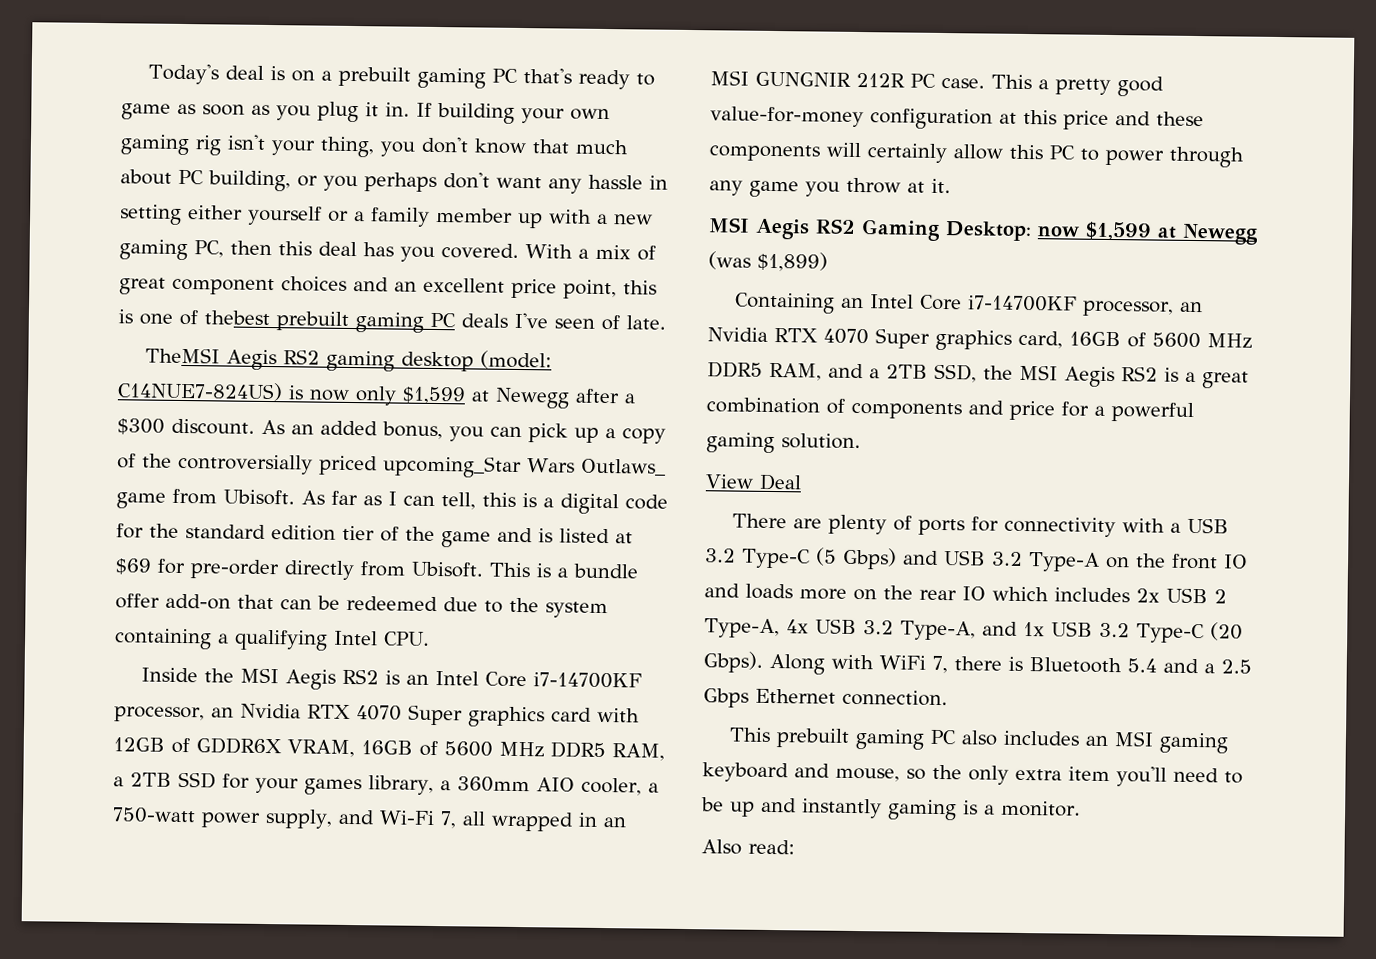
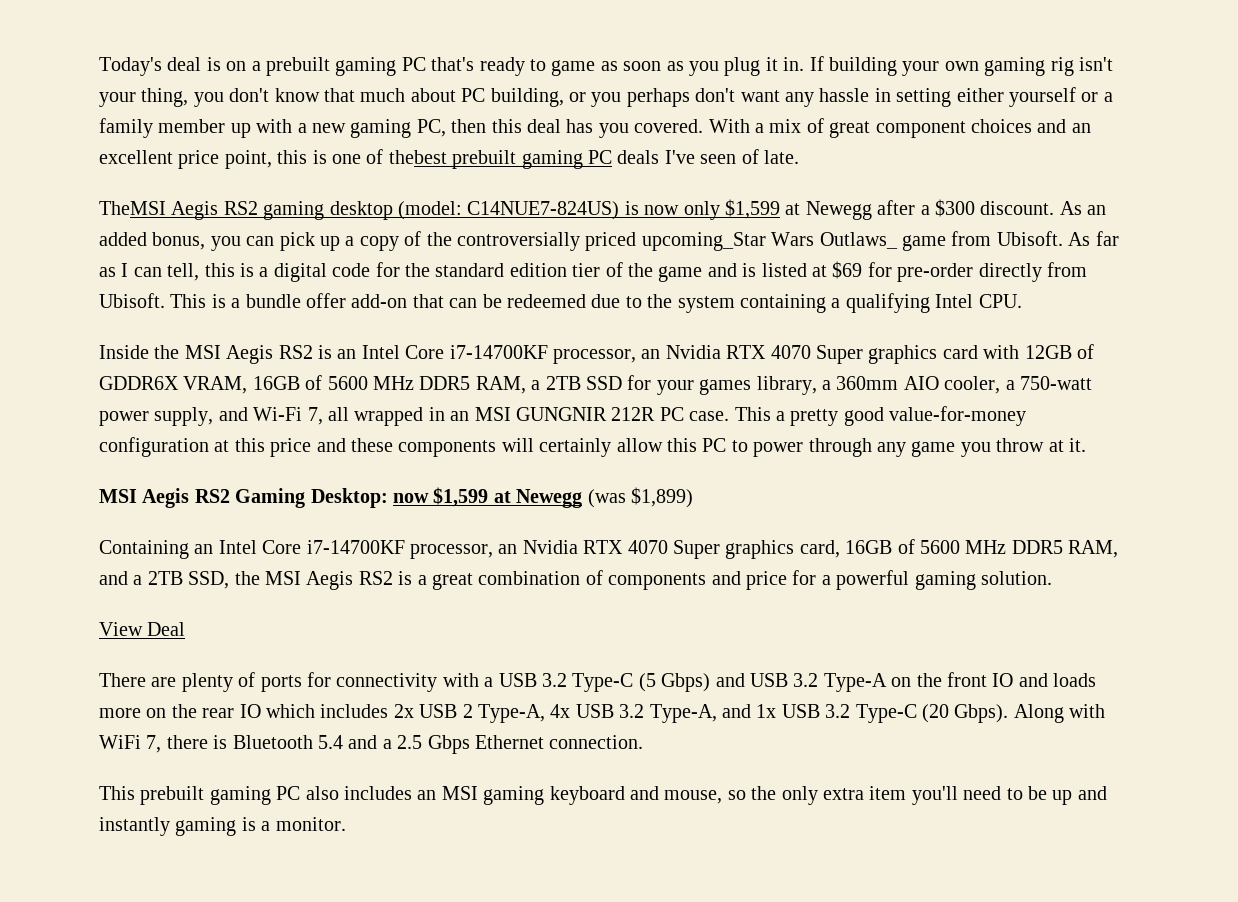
- Also read:

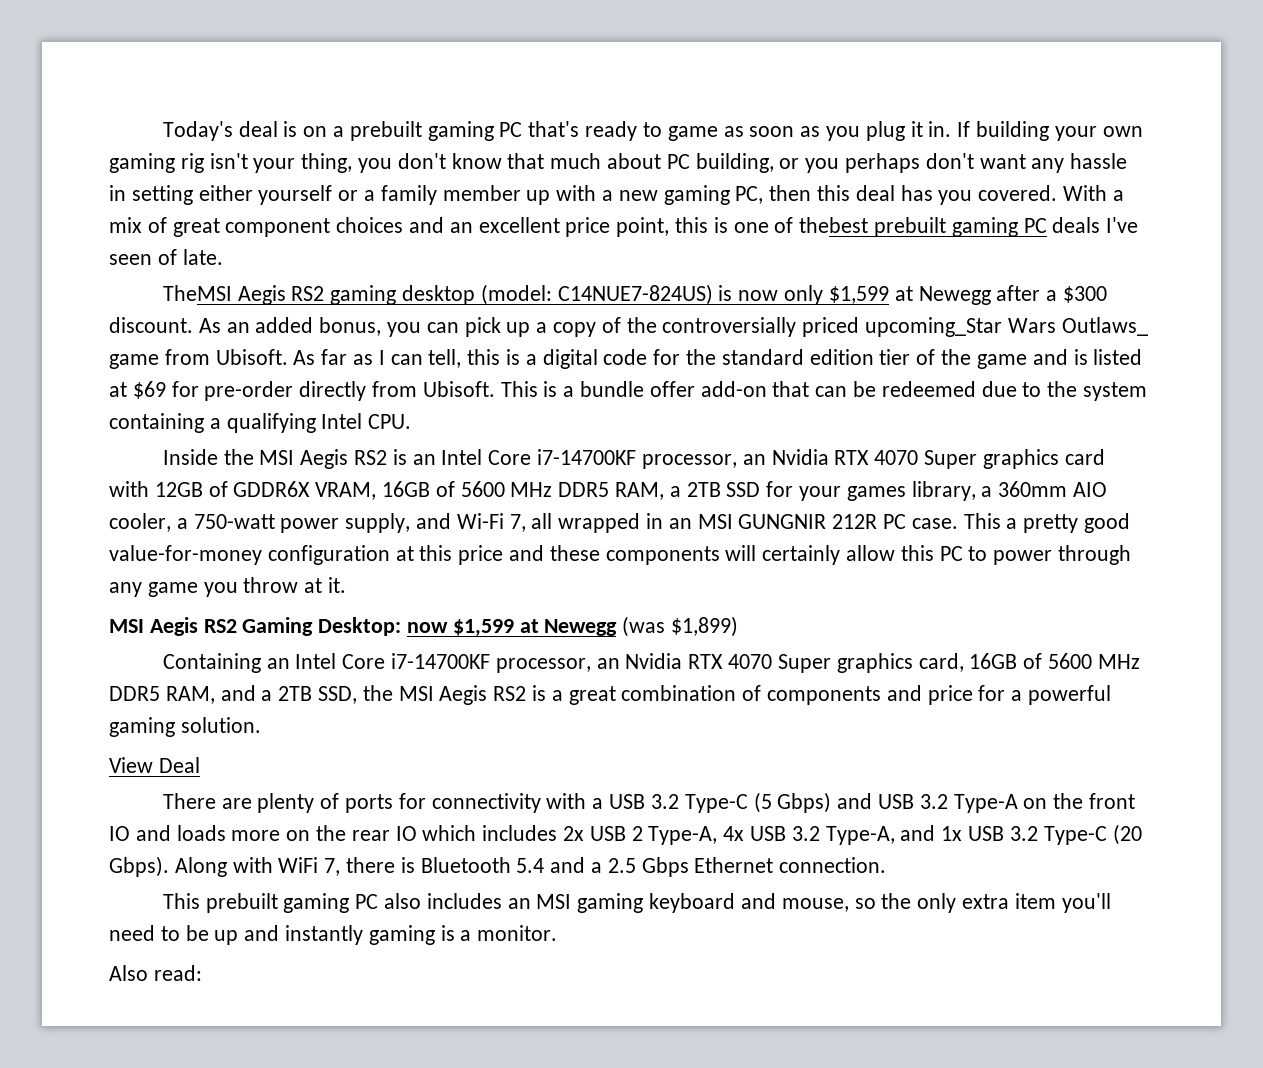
+ Also read:

